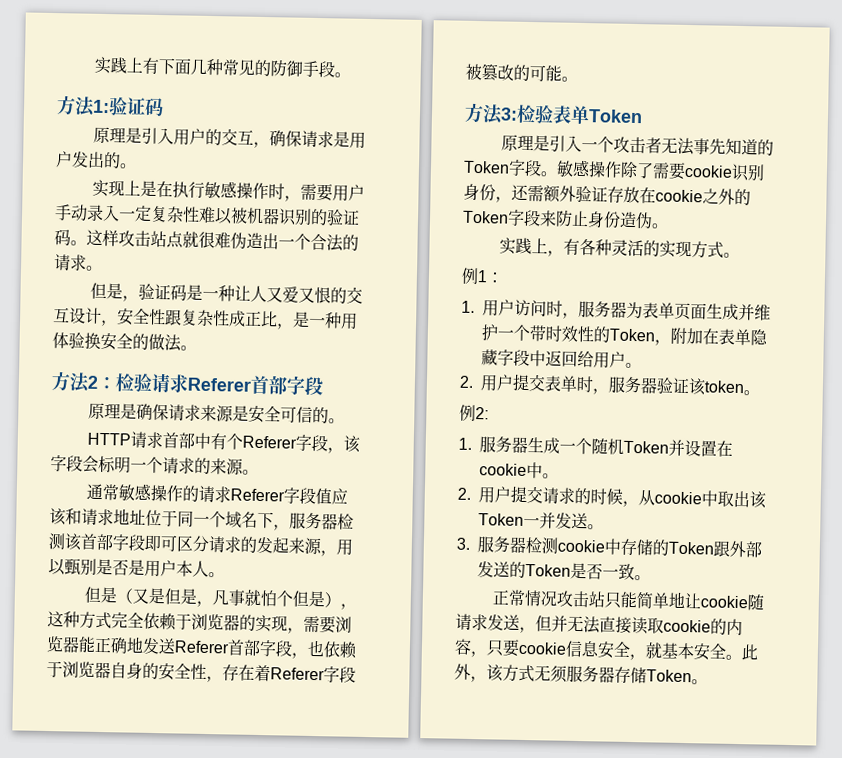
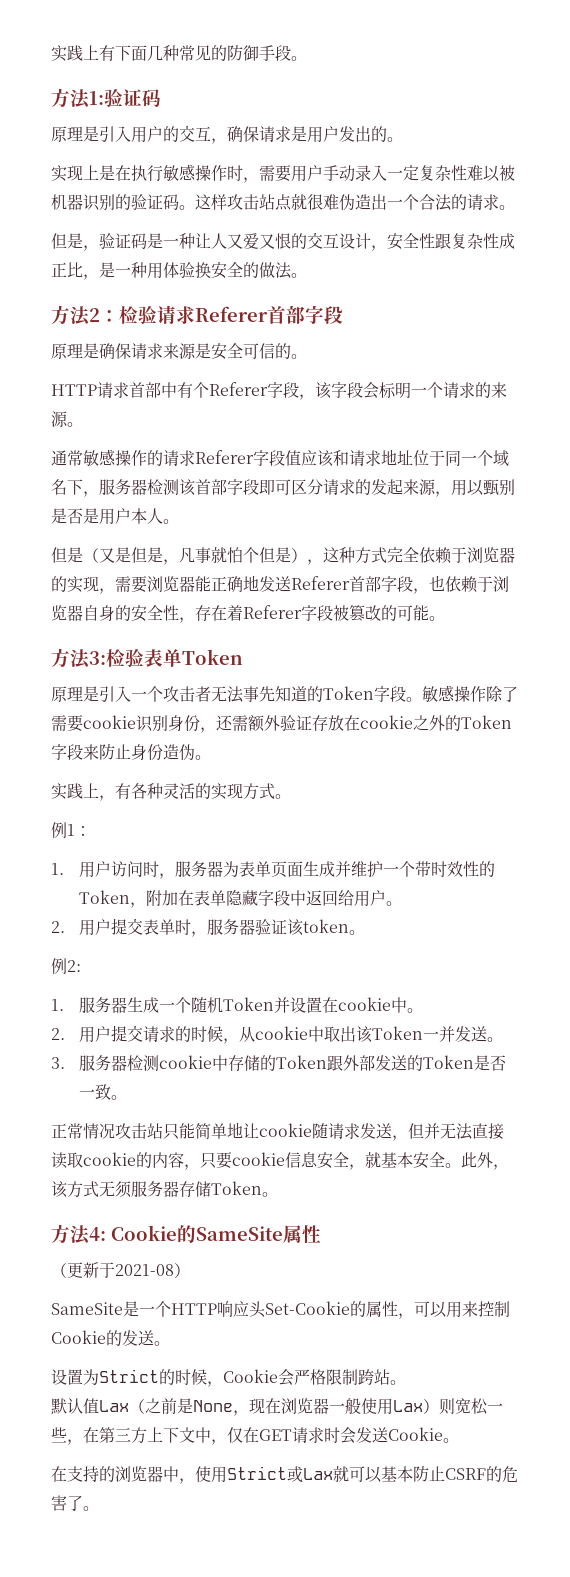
+ 方法4: Cookie的SameSite属性
+ （更新于2021-08）
+ SameSite是一个HTTP响应头Set-Cookie的属性，可以用来控制Cookie的发送。
+ 设置为Strict的时候，Cookie会严格限制跨站。
+ 默认值Lax（之前是None，现在浏览器一般使用Lax）则宽松一些，在第三方上下文中，仅在GET请求时会发送Cookie。
+ 在支持的浏览器中，使用Strict或Lax就可以基本防止CSRF的危害了。

